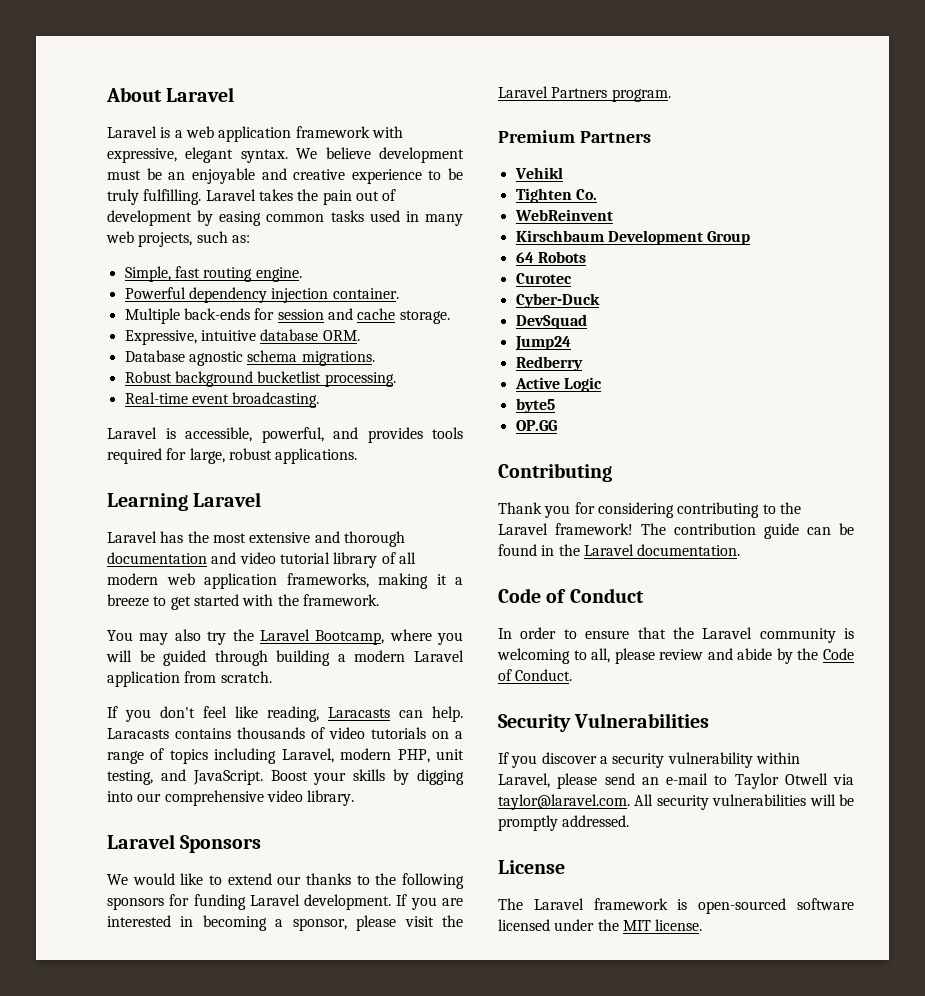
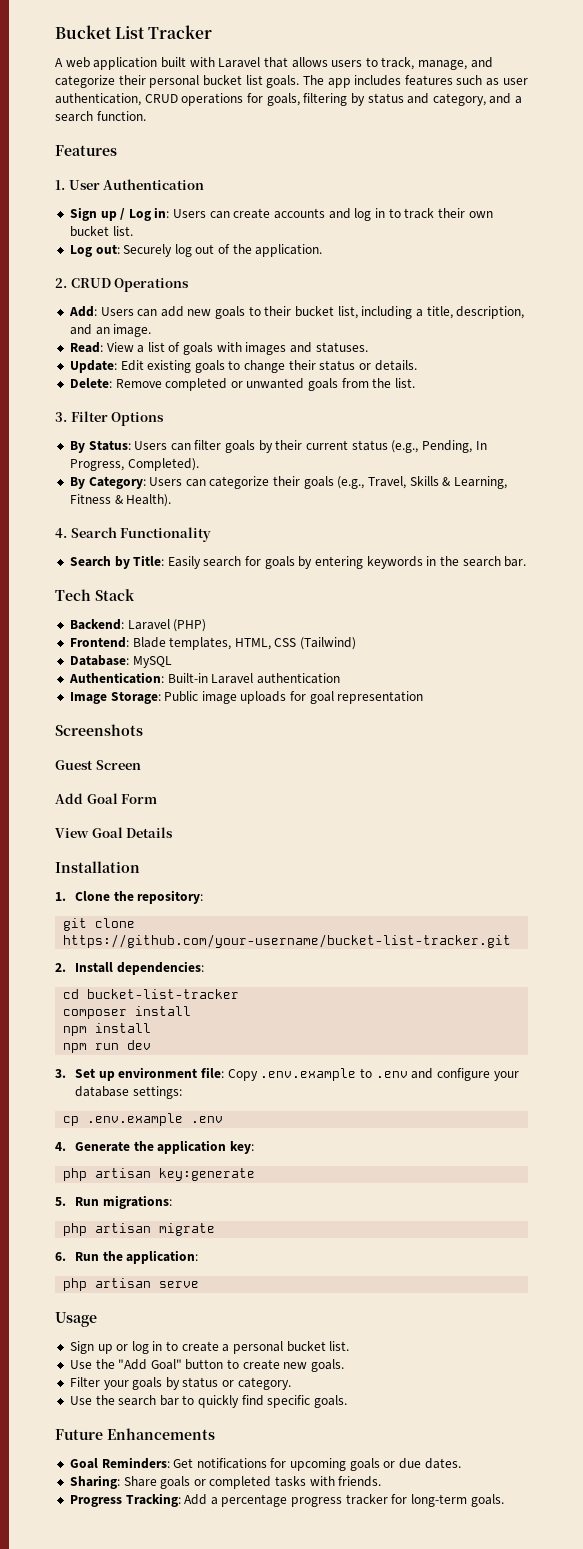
- About Laravel
- Laravel is a web application framework with expressive, elegant syntax. We believe development must be an enjoyable and creative experience to be truly fulfilling. Laravel takes the pain out of development by easing common tasks used in many web projects, such as:
- Simple, fast routing engine.
- Powerful dependency injection container.
- Multiple back-ends for session and cache storage.
- Expressive, intuitive database ORM.
- Database agnostic schema migrations.
- Robust background bucketlist processing.
- Real-time event broadcasting.
- Laravel is accessible, powerful, and provides tools required for large, robust applications.
- Learning Laravel
- Laravel has the most extensive and thorough documentation and video tutorial library of all modern web application frameworks, making it a breeze to get started with the framework.
- You may also try the Laravel Bootcamp, where you will be guided through building a modern Laravel application from scratch.
- If you don't feel like reading, Laracasts can help. Laracasts contains thousands of video tutorials on a range of topics including Laravel, modern PHP, unit testing, and JavaScript. Boost your skills by digging into our comprehensive video library.
- Laravel Sponsors
- We would like to extend our thanks to the following sponsors for funding Laravel development. If you are interested in becoming a sponsor, please visit the Laravel Partners program.
- Premium Partners
- Vehikl
- Tighten Co.
- WebReinvent
- Kirschbaum Development Group
- 64 Robots
- Curotec
- Cyber-Duck
- DevSquad
- Jump24
- Redberry
- Active Logic
- byte5
- OP.GG
- Contributing
- Thank you for considering contributing to the Laravel framework! The contribution guide can be found in the Laravel documentation.
- Code of Conduct
- In order to ensure that the Laravel community is welcoming to all, please review and abide by the Code of Conduct.
- Security Vulnerabilities
- If you discover a security vulnerability within Laravel, please send an e-mail to Taylor Otwell via taylor@laravel.com. All security vulnerabilities will be promptly addressed.
- License
- The Laravel framework is open-sourced software licensed under the MIT license.
+ Bucket List Tracker
+ A web application built with Laravel that allows users to track, manage, and categorize their personal bucket list goals. The app includes features such as user authentication, CRUD operations for goals, filtering by status and category, and a search function.
+ Features
+ 1. User Authentication
+ Sign up / Log in: Users can create accounts and log in to track their own bucket list.
+ Log out: Securely log out of the application.
+ 2. CRUD Operations
+ Add: Users can add new goals to their bucket list, including a title, description, and an image.
+ Read: View a list of goals with images and statuses.
+ Update: Edit existing goals to change their status or details.
+ Delete: Remove completed or unwanted goals from the list.
+ 3. Filter Options
+ By Status: Users can filter goals by their current status (e.g., Pending, In Progress, Completed).
+ By Category: Users can categorize their goals (e.g., Travel, Skills & Learning, Fitness & Health).
+ 4. Search Functionality
+ Search by Title: Easily search for goals by entering keywords in the search bar.
+ Tech Stack
+ Backend: Laravel (PHP)
+ Frontend: Blade templates, HTML, CSS (Tailwind)
+ Database: MySQL
+ Authentication: Built-in Laravel authentication
+ Image Storage: Public image uploads for goal representation
+ Screenshots
+ Guest Screen
+ Add Goal Form
+ View Goal Details
+ Installation
+ 1. Clone the repository:
+ git clone https://github.com/your-username/bucket-list-tracker.git
+ 2. Install dependencies:
+ cd bucket-list-tracker
+ composer install
+ npm install
+ npm run dev
+ 3. Set up environment file: Copy .env.example to .env and configure your database settings:
+ cp .env.example .env
+ 4. Generate the application key:
+ php artisan key:generate
+ 5. Run migrations:
+ php artisan migrate
+ 6. Run the application:
+ php artisan serve
+ Usage
+ Sign up or log in to create a personal bucket list.
+ Use the "Add Goal" button to create new goals.
+ Filter your goals by status or category.
+ Use the search bar to quickly find specific goals.
+ Future Enhancements
+ Goal Reminders: Get notifications for upcoming goals or due dates.
+ Sharing: Share goals or completed tasks with friends.
+ Progress Tracking: Add a percentage progress tracker for long-term goals.

